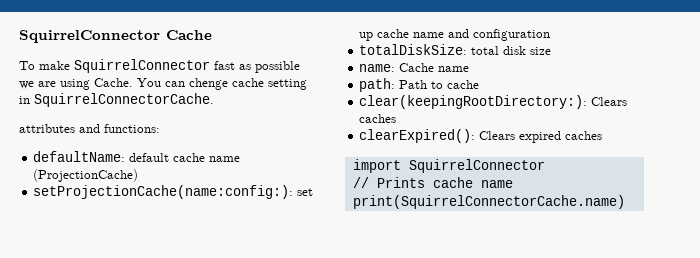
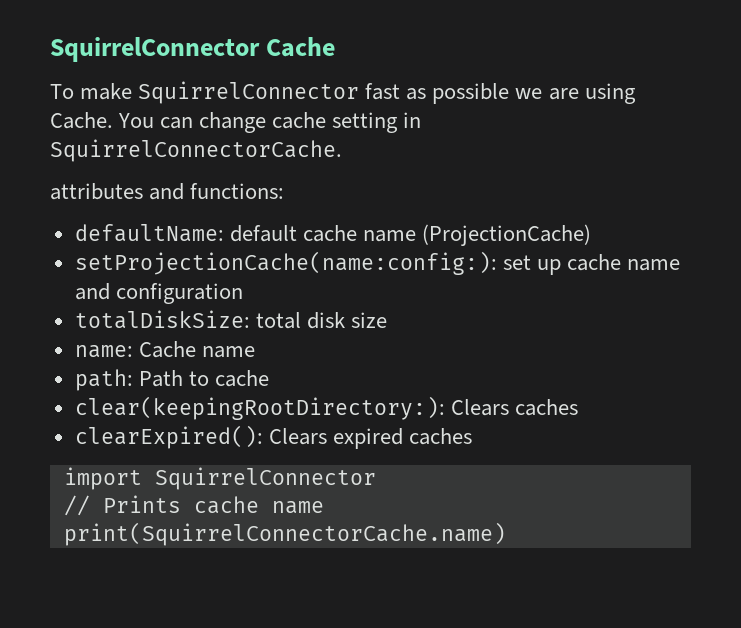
- You can chenge cache setting in SquirrelConnectorCache.
+ You can change cache setting in SquirrelConnectorCache.

